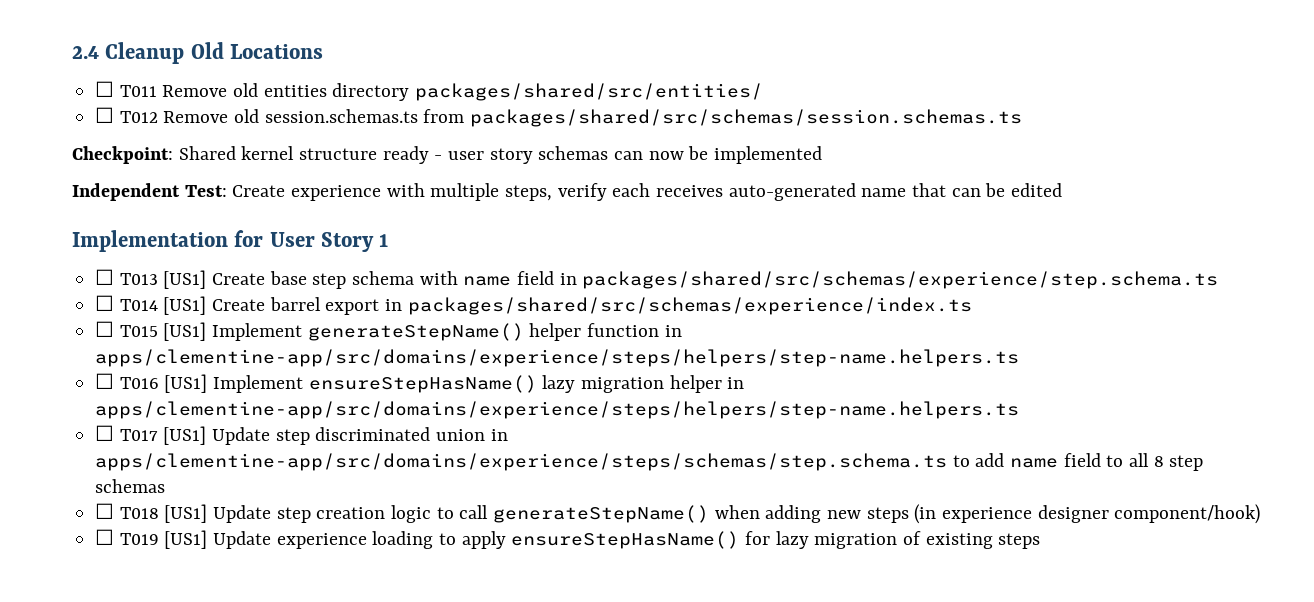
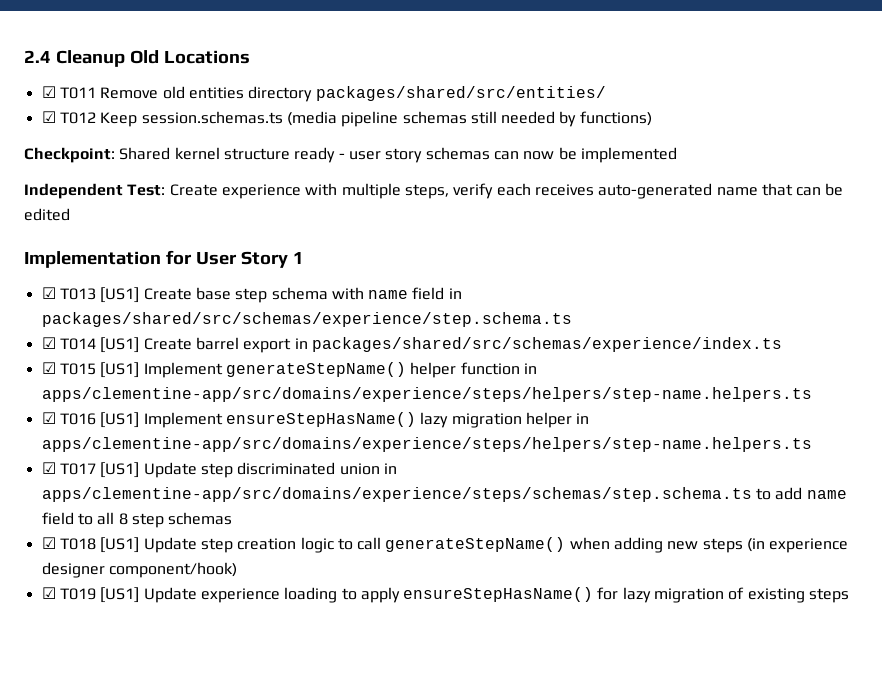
- ☐ T011 Remove old entities directory packages/shared/src/entities/
+ ☑ T011 Remove old entities directory packages/shared/src/entities/
- ☐ T012 Remove old session.schemas.ts from packages/shared/src/schemas/session.schemas.ts
+ ☑ T012 Keep session.schemas.ts (media pipeline schemas still needed by functions)
- ☐ T013 [US1] Create base step schema with name field in packages/shared/src/schemas/experience/step.schema.ts
+ ☑ T013 [US1] Create base step schema with name field in packages/shared/src/schemas/experience/step.schema.ts
- ☐ T014 [US1] Create barrel export in packages/shared/src/schemas/experience/index.ts
+ ☑ T014 [US1] Create barrel export in packages/shared/src/schemas/experience/index.ts
- ☐ T015 [US1] Implement generateStepName() helper function in apps/clementine-app/src/domains/experience/steps/helpers/step-name.helpers.ts
+ ☑ T015 [US1] Implement generateStepName() helper function in apps/clementine-app/src/domains/experience/steps/helpers/step-name.helpers.ts
- ☐ T016 [US1] Implement ensureStepHasName() lazy migration helper in apps/clementine-app/src/domains/experience/steps/helpers/step-name.helpers.ts
+ ☑ T016 [US1] Implement ensureStepHasName() lazy migration helper in apps/clementine-app/src/domains/experience/steps/helpers/step-name.helpers.ts
- ☐ T017 [US1] Update step discriminated union in apps/clementine-app/src/domains/experience/steps/schemas/step.schema.ts to add name field to all 8 step schemas
+ ☑ T017 [US1] Update step discriminated union in apps/clementine-app/src/domains/experience/steps/schemas/step.schema.ts to add name field to all 8 step schemas
- ☐ T018 [US1] Update step creation logic to call generateStepName() when adding new steps (in experience designer component/hook)
+ ☑ T018 [US1] Update step creation logic to call generateStepName() when adding new steps (in experience designer component/hook)
- ☐ T019 [US1] Update experience loading to apply ensureStepHasName() for lazy migration of existing steps
+ ☑ T019 [US1] Update experience loading to apply ensureStepHasName() for lazy migration of existing steps

